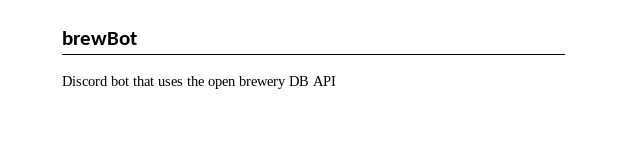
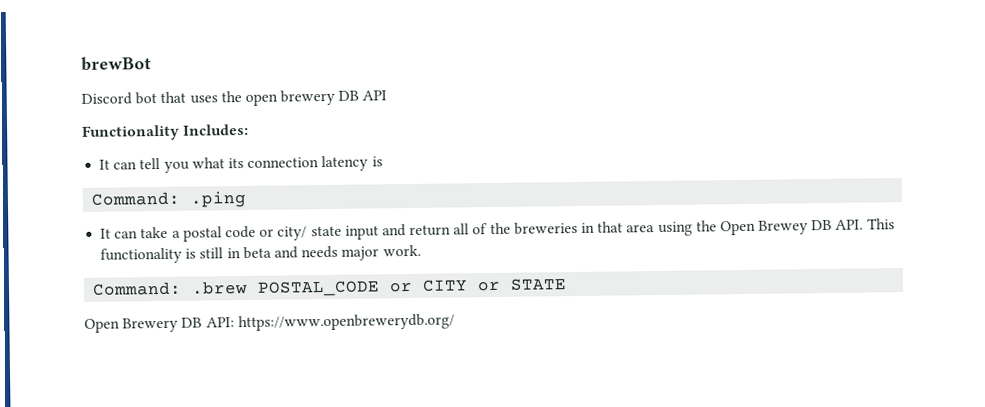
+ Functionality Includes:
+ It can tell you what its connection latency is
+ Command: .ping
+ It can take a postal code or city/ state input and return all of the breweries in that area using the Open Brewey DB API. This functionality is still in beta and needs major work.
+ Command: .brew POSTAL_CODE or CITY or STATE
+ Open Brewery DB API: https://www.openbrewerydb.org/

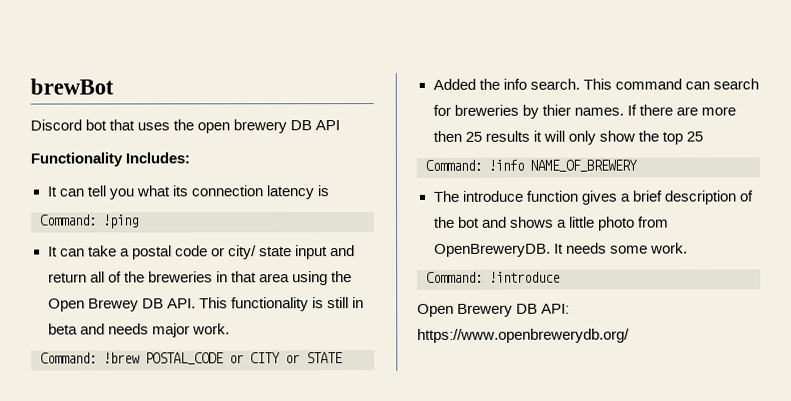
- Command: .ping
+ Command: !ping
- Command: .brew POSTAL_CODE or CITY or STATE
+ Command: !brew POSTAL_CODE or CITY or STATE
+ Added the info search. This command can search for breweries by thier names. If there are more then 25 results it will only show the top 25
+ Command: !info NAME_OF_BREWERY
+ The introduce function gives a brief description of the bot and shows a little photo from OpenBreweryDB. It needs some work.
+ Command: !introduce

